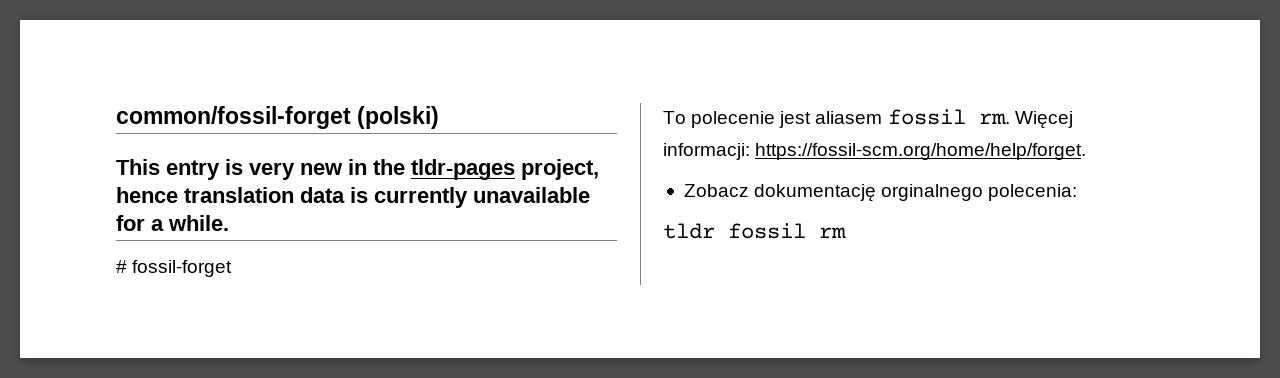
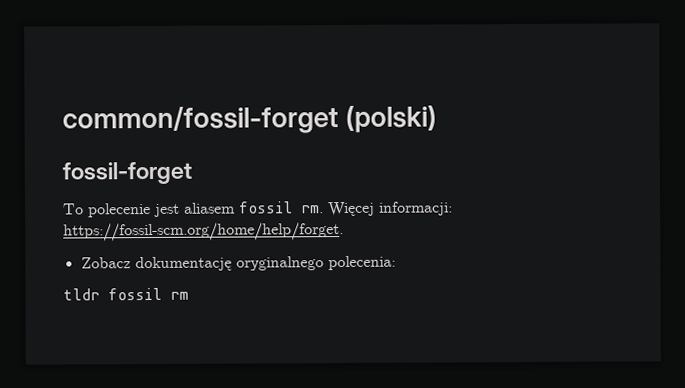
- This entry is very new in the tldr-pages project, hence translation data is currently unavailable for a while.
- # fossil-forget
+ fossil-forget
- Zobacz dokumentację orginalnego polecenia:
+ Zobacz dokumentację oryginalnego polecenia:

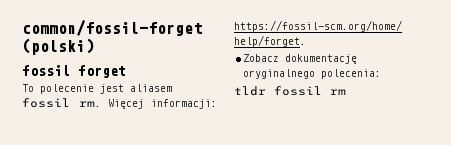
- fossil-forget
+ fossil forget

